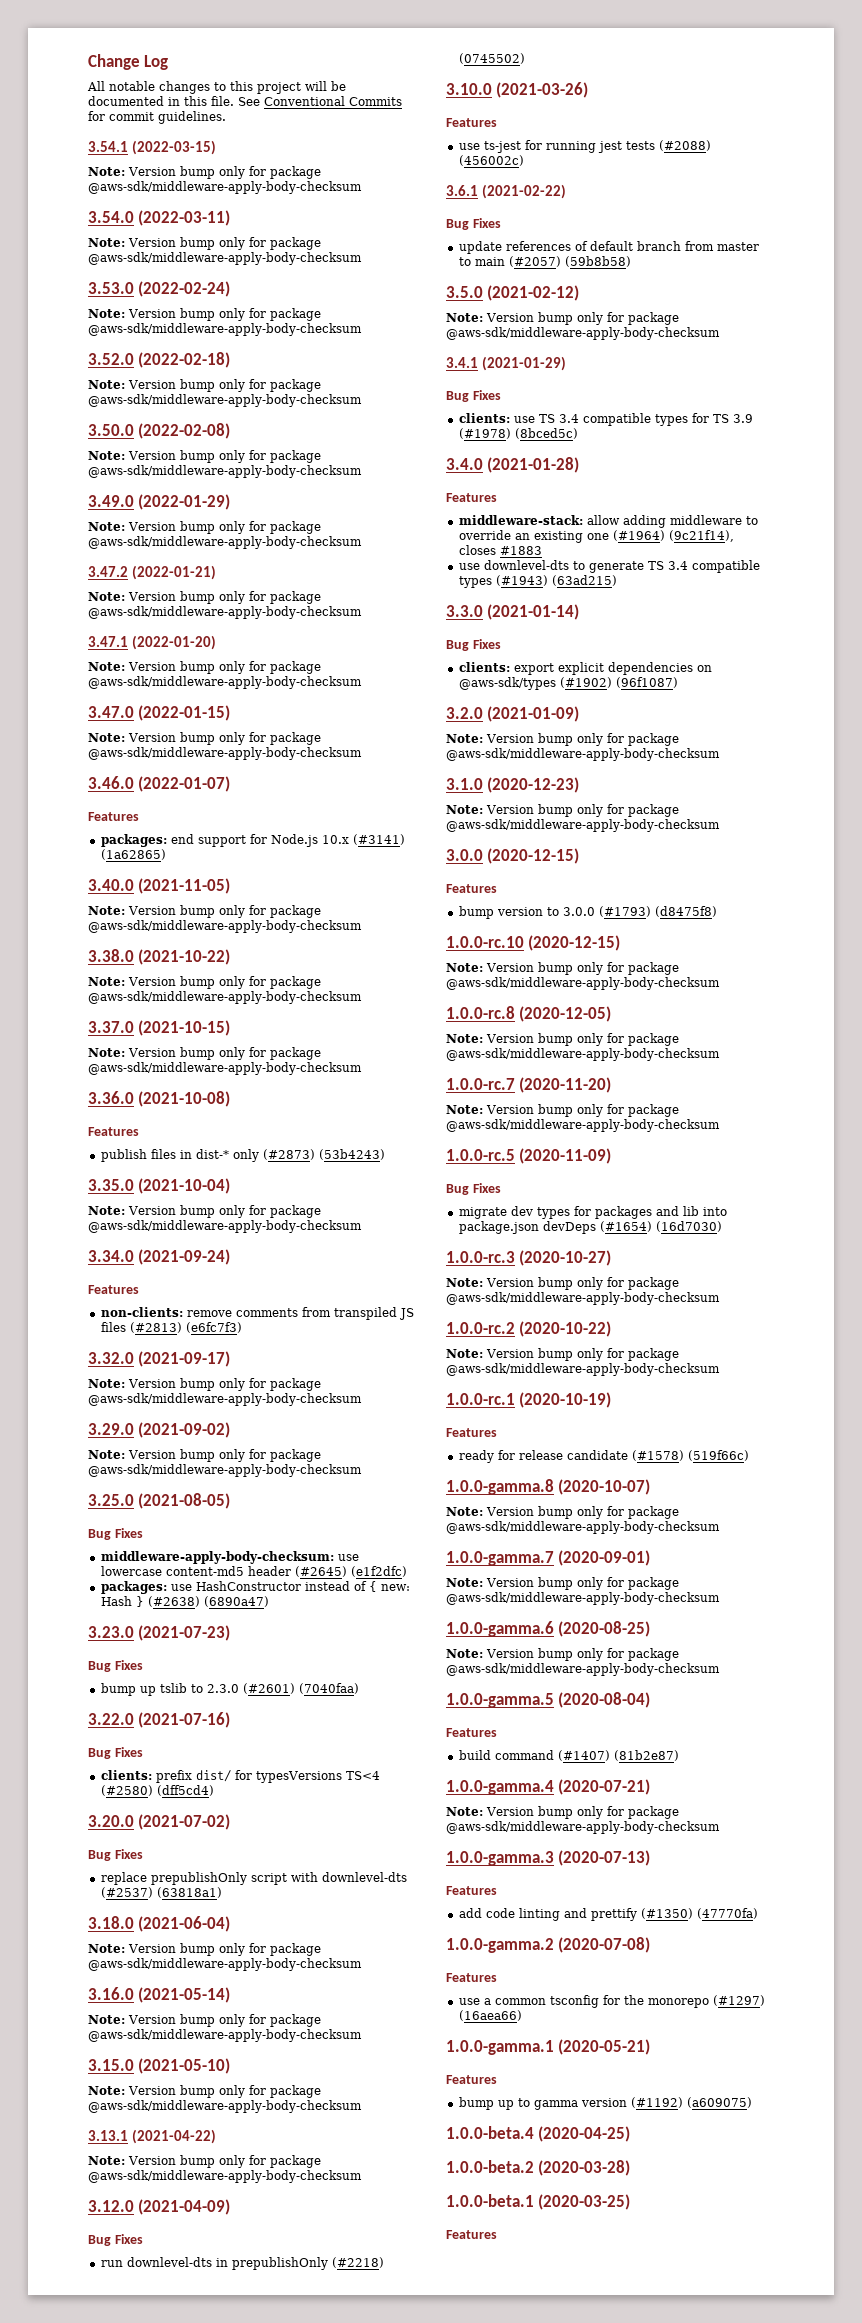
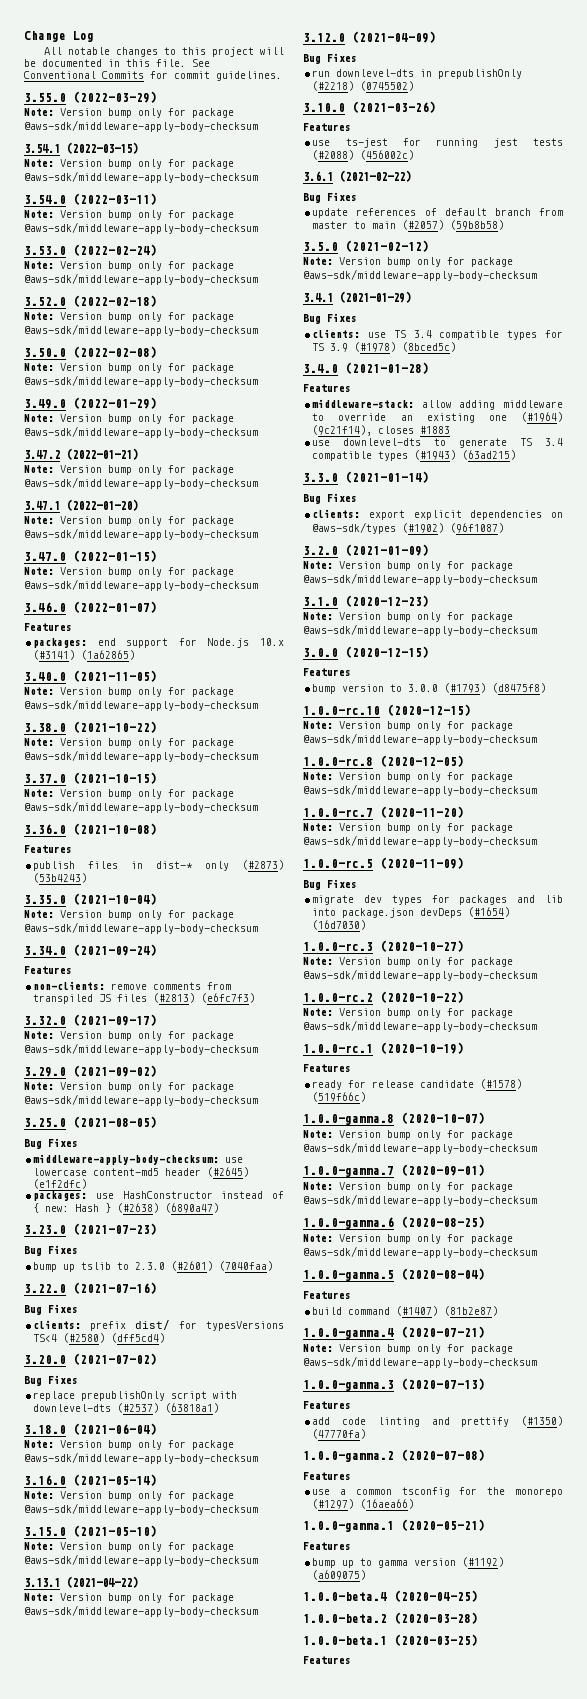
+ 3.55.0 (2022-03-29)
+ Note: Version bump only for package @aws-sdk/middleware-apply-body-checksum

